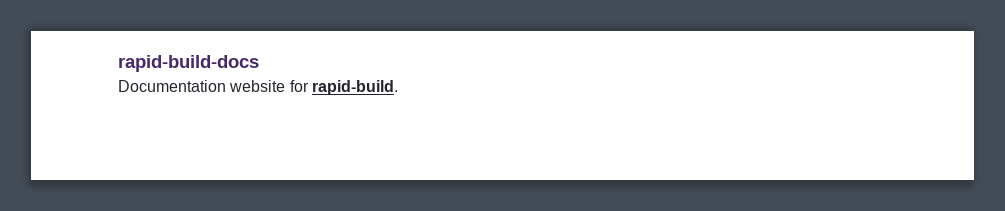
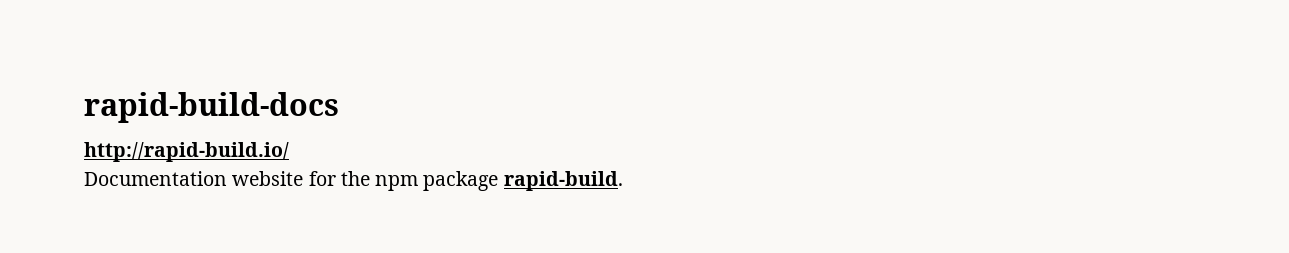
+ http://rapid-build.io/
- Documentation website for rapid-build.
+ Documentation website for the npm package rapid-build.

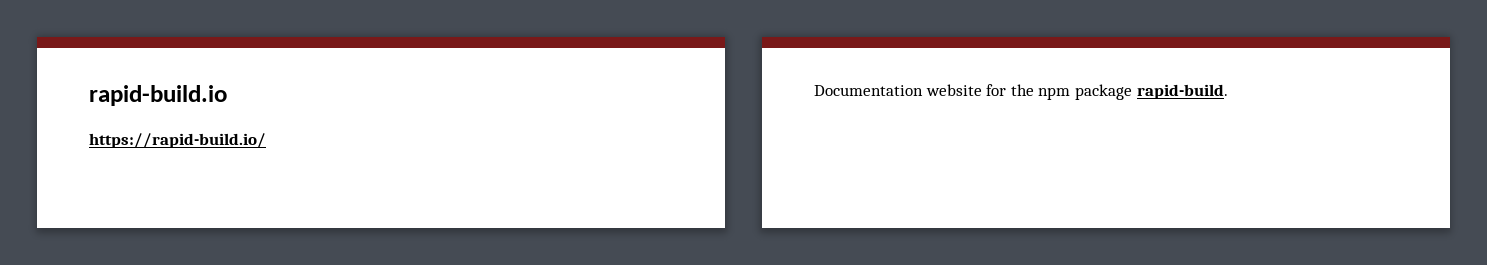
- rapid-build-docs
- http://rapid-build.io/
+ rapid-build.io
+ https://rapid-build.io/

